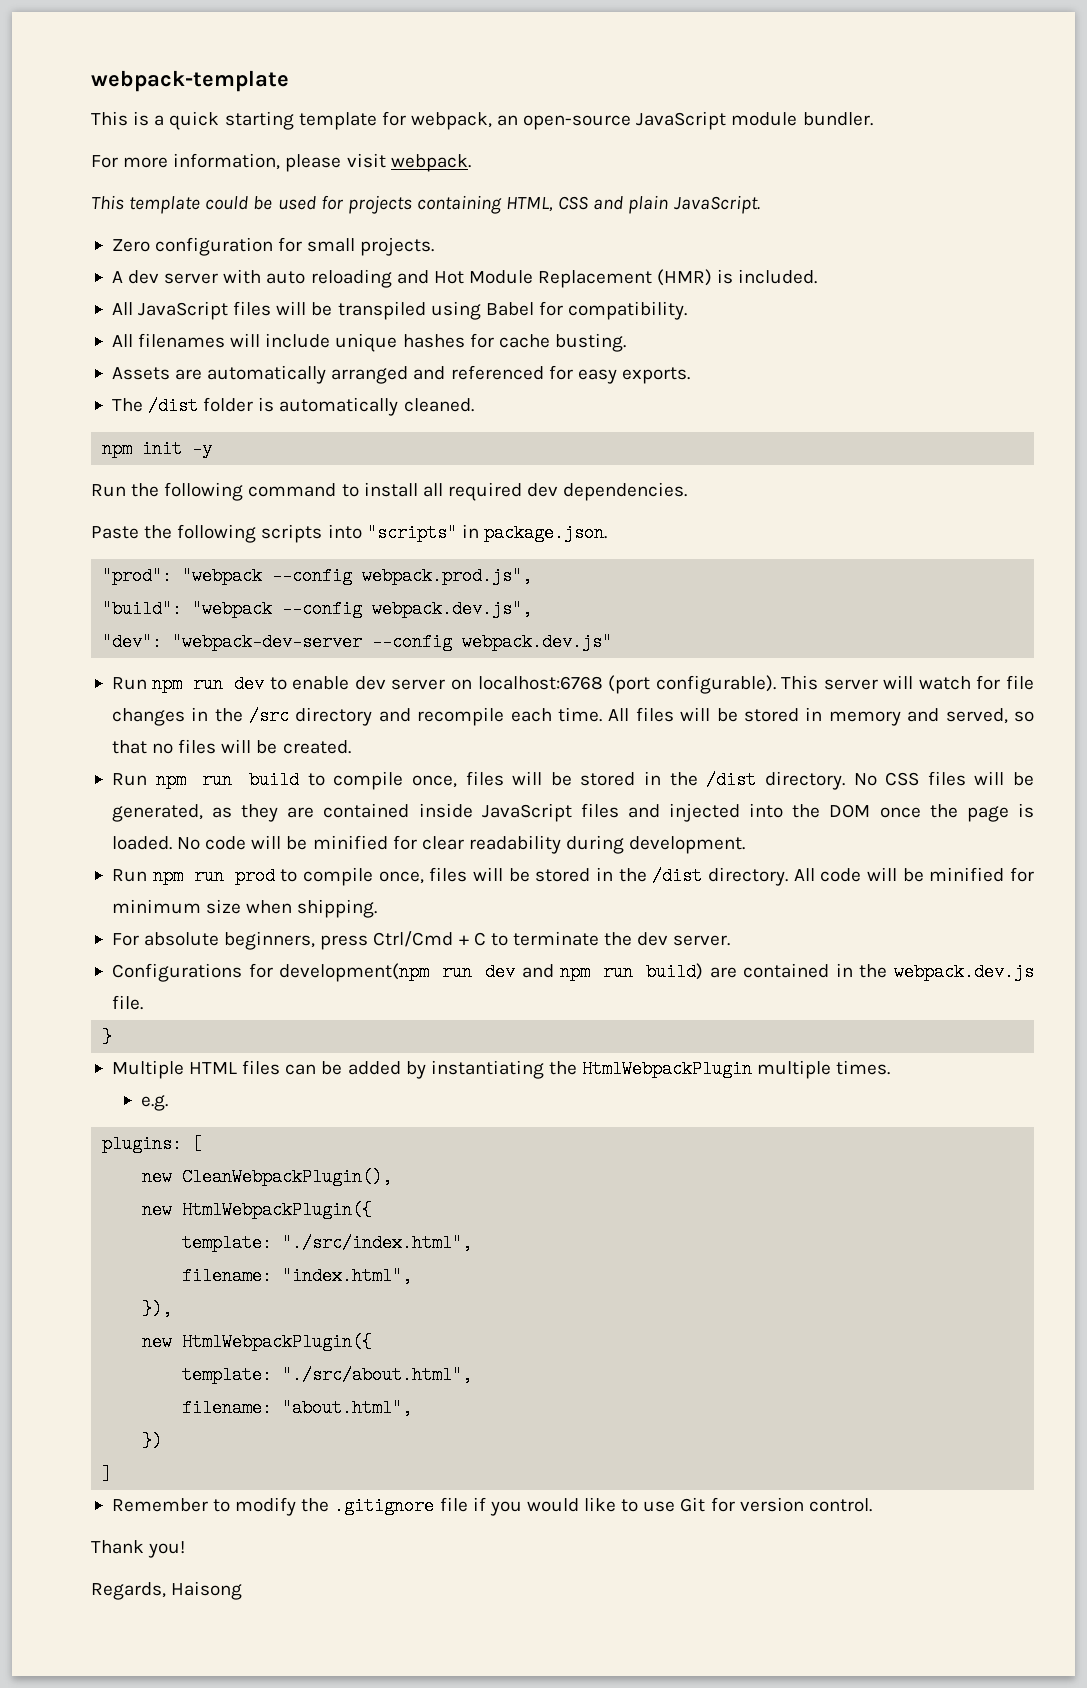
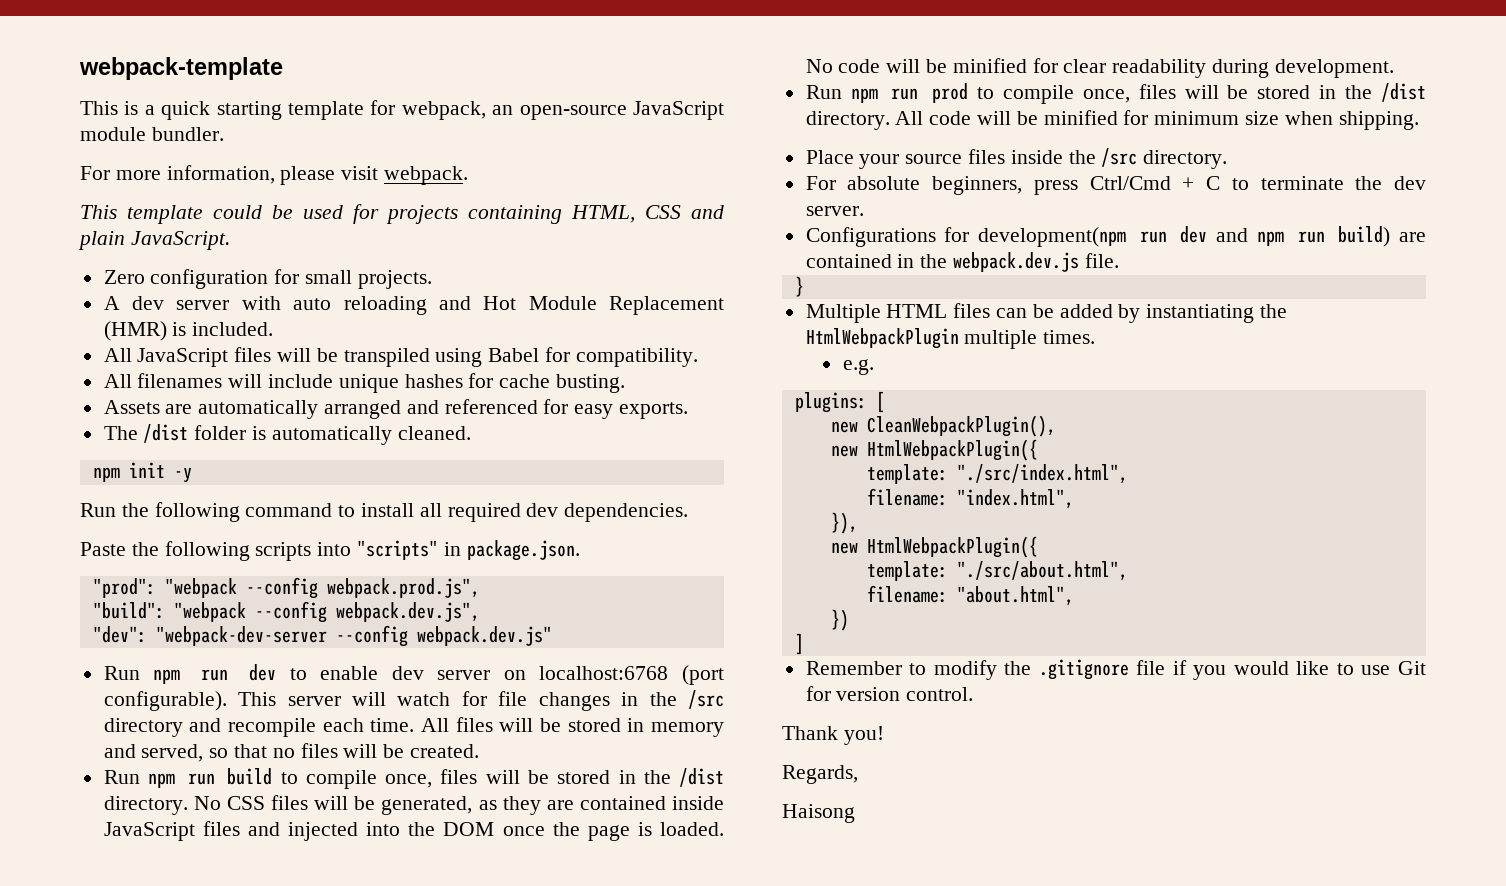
+ Place your source files inside the /src directory.
- Regards, Haisong
+ Regards,
+ Haisong

